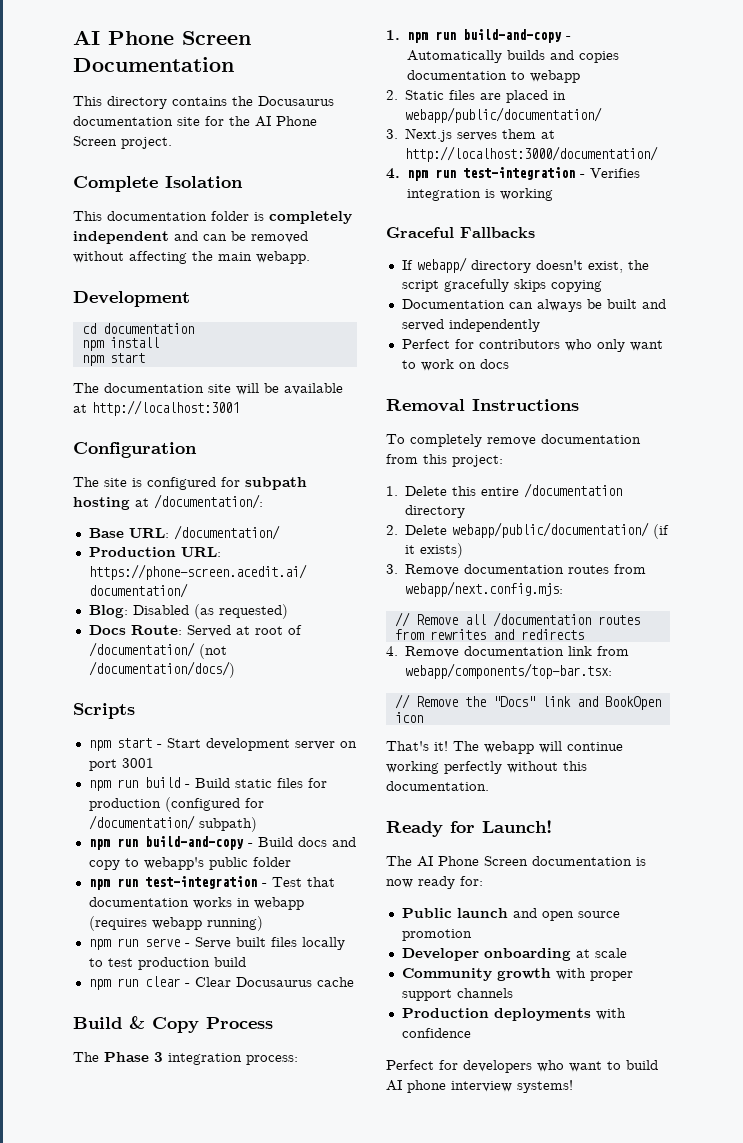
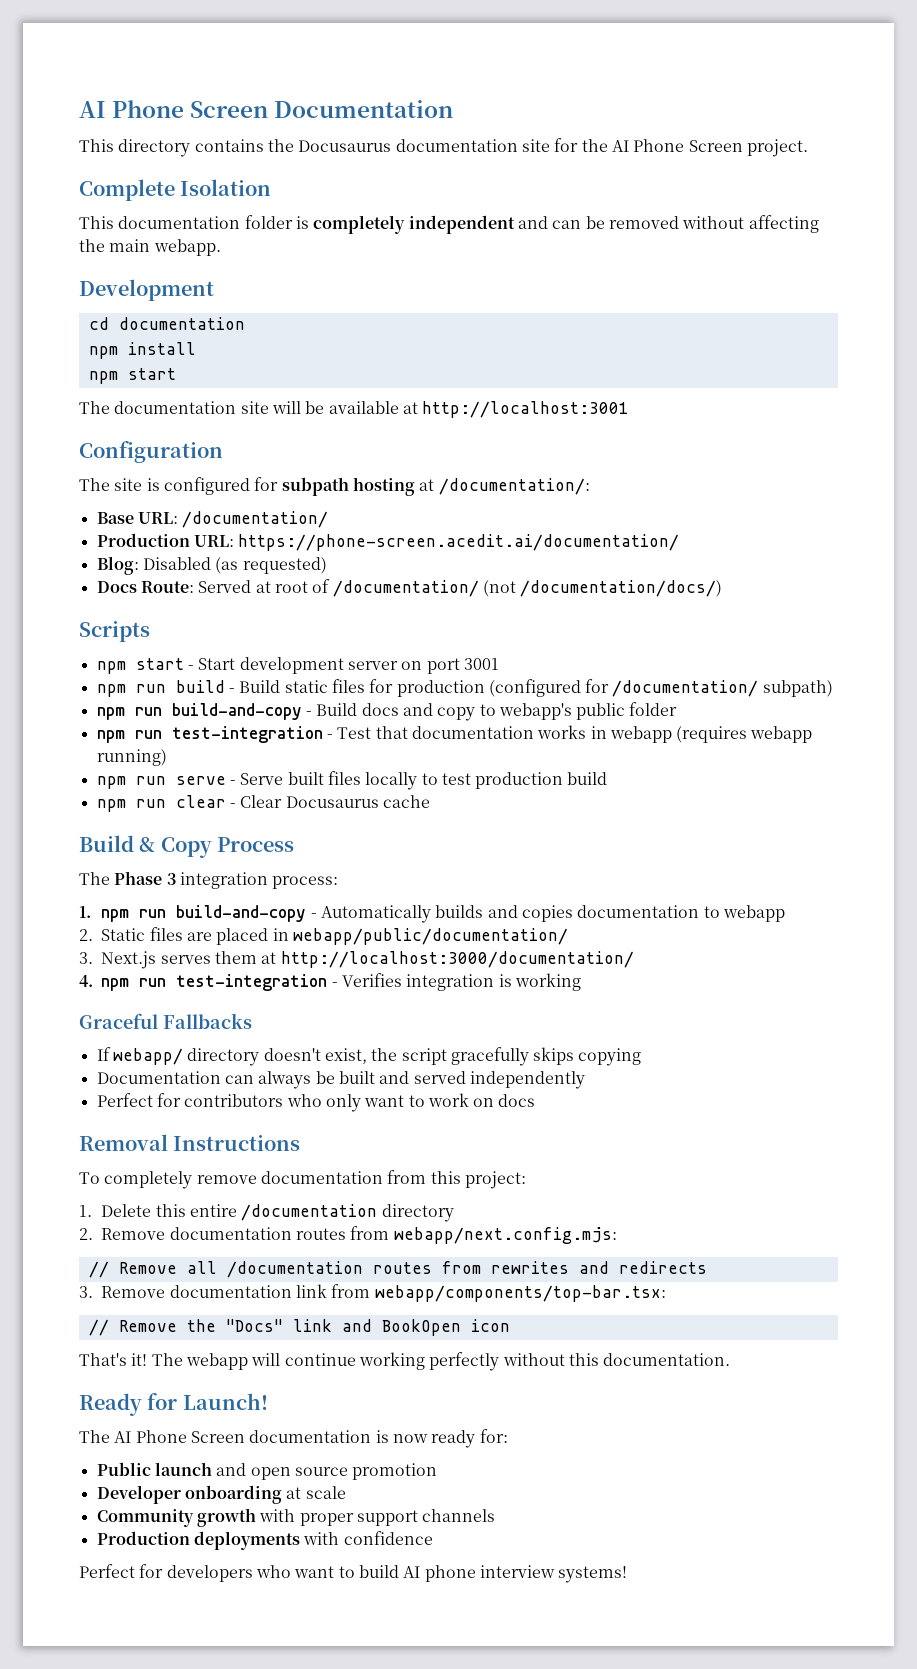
- 2. Delete webapp/public/documentation/ (if it exists)
- 3. Remove documentation routes from webapp/next.config.mjs:
+ 2. Remove documentation routes from webapp/next.config.mjs:
- 4. Remove documentation link from webapp/components/top-bar.tsx:
+ 3. Remove documentation link from webapp/components/top-bar.tsx:

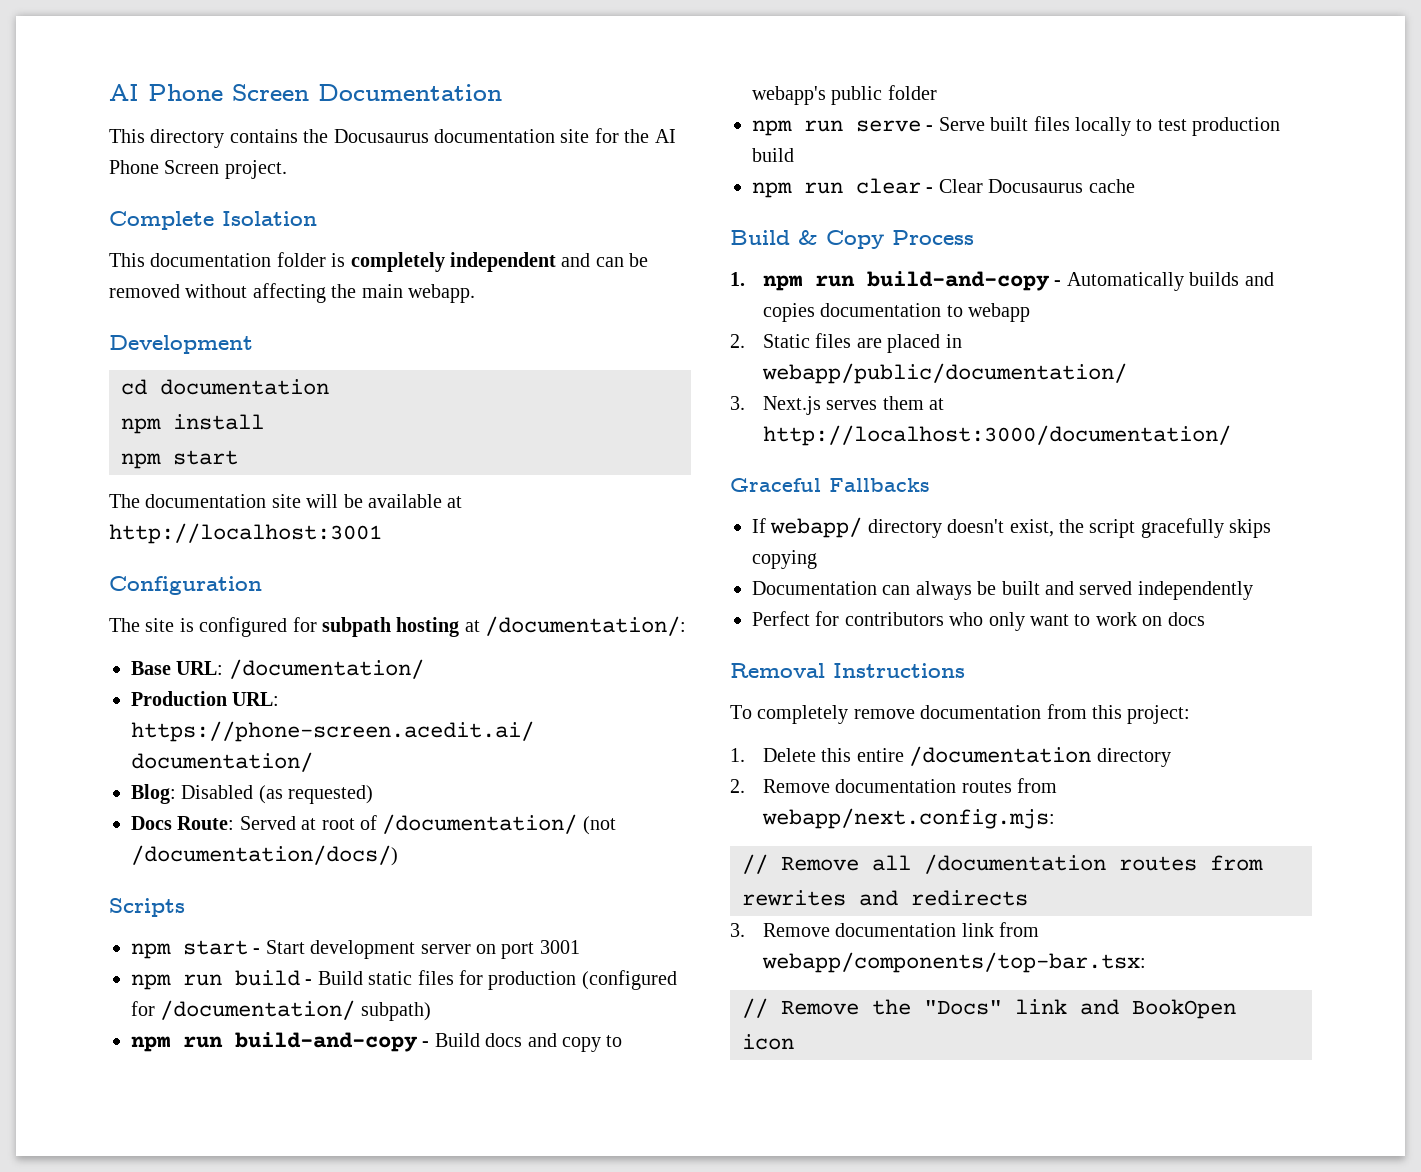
- npm run test-integration - Test that documentation works in webapp (requires webapp running)
- The Phase 3 integration process:
- 4. npm run test-integration - Verifies integration is working
- That's it! The webapp will continue working perfectly without this documentation.
- Ready for Launch!
- The AI Phone Screen documentation is now ready for:
- Public launch and open source promotion
- Developer onboarding at scale
- Community growth with proper support channels
- Production deployments with confidence
- Perfect for developers who want to build AI phone interview systems!

